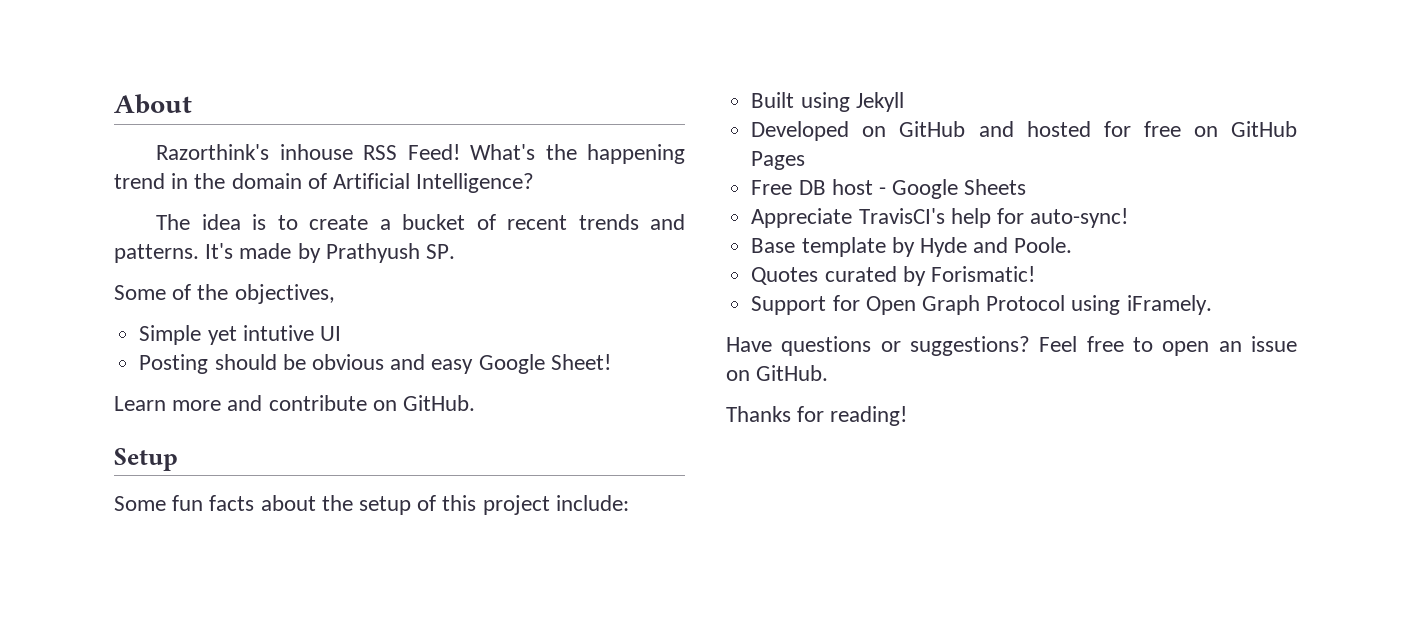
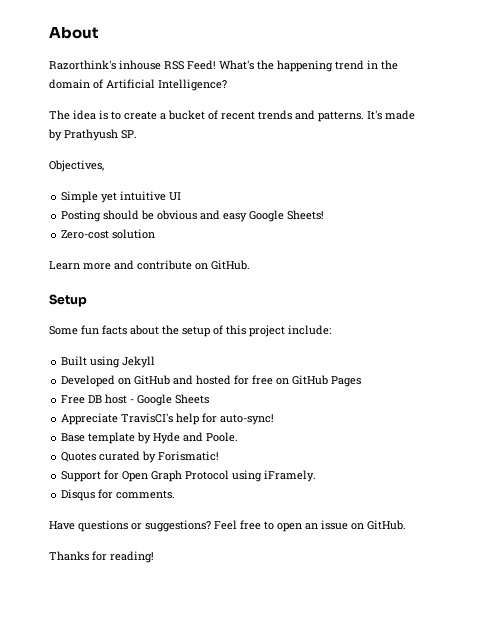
- Some of the objectives,
+ Objectives,
- Simple yet intutive UI
+ Simple yet intuitive UI
- Posting should be obvious and easy Google Sheet!
+ Posting should be obvious and easy Google Sheets!
+ Zero-cost solution
+ Disqus for comments.

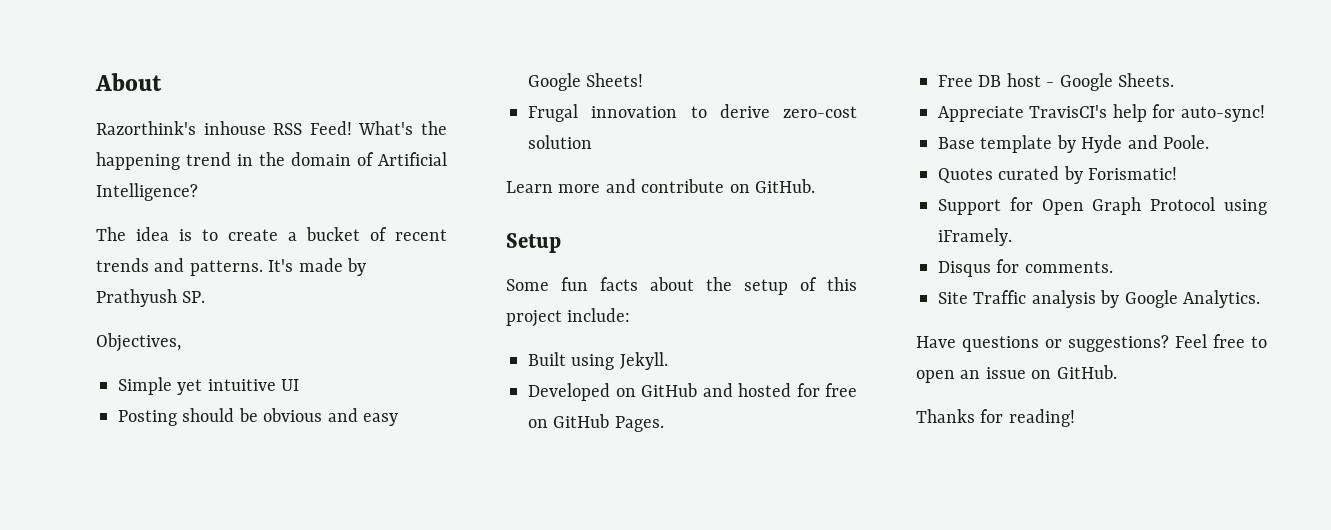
- Zero-cost solution
+ Frugal innovation to derive zero-cost solution
- Built using Jekyll
+ Built using Jekyll.
- Developed on GitHub and hosted for free on GitHub Pages
+ Developed on GitHub and hosted for free on GitHub Pages.
- Free DB host - Google Sheets
+ Free DB host - Google Sheets.
+ Site Traffic analysis by Google Analytics.

